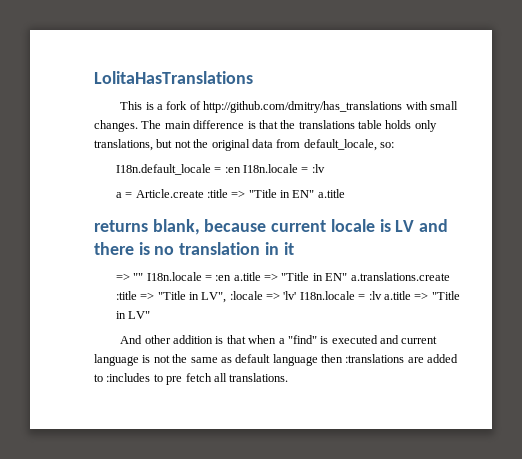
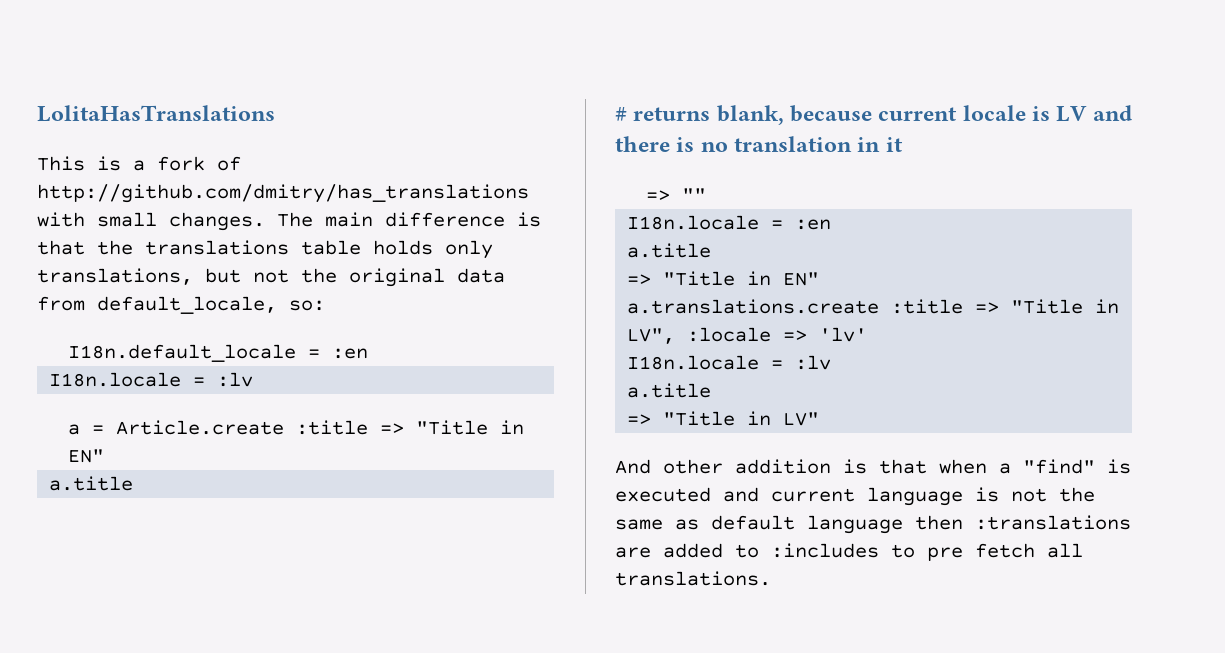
- I18n.default_locale = :en I18n.locale = :lv
+ I18n.default_locale = :en
+ I18n.locale = :lv
- a = Article.create :title => "Title in EN" a.title
- returns blank, because current locale is LV and there is no translation in it
+ a = Article.create :title => "Title in EN"
+ a.title
+ # returns blank, because current locale is LV and there is no translation in it
- => "" I18n.locale = :en a.title => "Title in EN" a.translations.create :title => "Title in LV", :locale => 'lv' I18n.locale = :lv a.title => "Title in LV"
+ => ""
+ I18n.locale = :en
+ a.title
+ => "Title in EN"
+ a.translations.create :title => "Title in LV", :locale => 'lv'
+ I18n.locale = :lv
+ a.title
+ => "Title in LV"

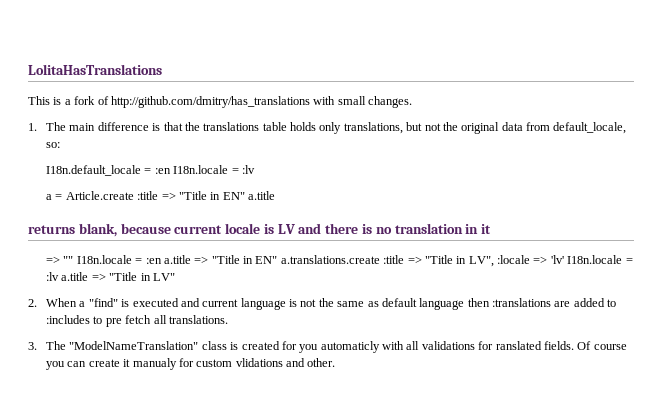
- This is a fork of http://github.com/dmitry/has_translations with small changes. The main difference is that the translations table holds only translations, but not the original data from default_locale, so:
+ This is a fork of http://github.com/dmitry/has_translations with small changes.
+ 1. The main difference is that the translations table holds only translations, but not the original data from default_locale, so:
- I18n.default_locale = :en
- I18n.locale = :lv
+ I18n.default_locale = :en I18n.locale = :lv
- a = Article.create :title => "Title in EN"
- a.title
- # returns blank, because current locale is LV and there is no translation in it
+ a = Article.create :title => "Title in EN" a.title
+ returns blank, because current locale is LV and there is no translation in it
- => ""
- I18n.locale = :en
- a.title
- => "Title in EN"
- a.translations.create :title => "Title in LV", :locale => 'lv'
- I18n.locale = :lv
- a.title
- => "Title in LV"
+ => "" I18n.locale = :en a.title => "Title in EN" a.translations.create :title => "Title in LV", :locale => 'lv' I18n.locale = :lv a.title => "Title in LV"
- And other addition is that when a "find" is executed and current language is not the same as default language then :translations are added to :includes to pre fetch all translations.
+ 2. When a "find" is executed and current language is not the same as default language then :translations are added to :includes to pre fetch all translations.
+ 3. The "ModelNameTranslation" class is created for you automaticly with all validations for ranslated fields. Of course you can create it manualy for custom vlidations and other.

